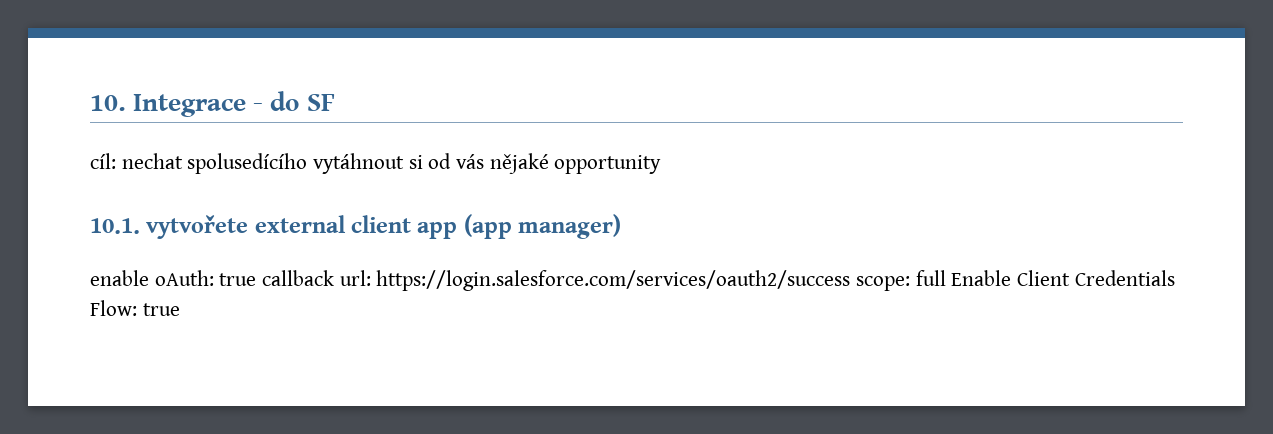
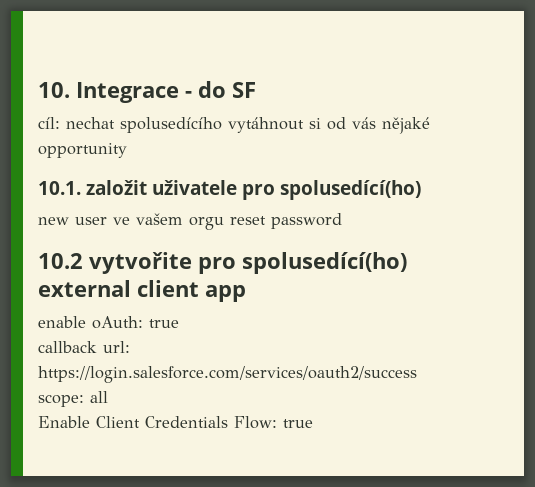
- 10.1. vytvořete external client app (app manager)
+ 10.1. založit uživatele pro spolusedící(ho)
+ new user ve vašem orgu reset password
+ 10.2 vytvořite pro spolusedící(ho) external client app
- enable oAuth: true callback url: https://login.salesforce.com/services/oauth2/success scope: full Enable Client Credentials Flow: true
+ enable oAuth: true
+ callback url: https://login.salesforce.com/services/oauth2/success
+ scope: all
+ Enable Client Credentials Flow: true

